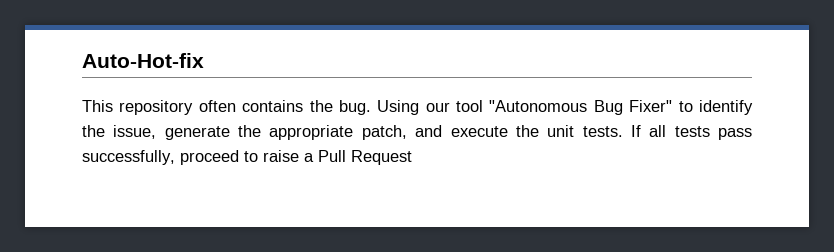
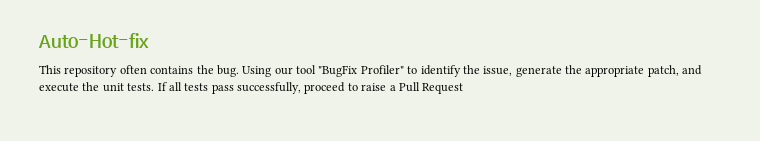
- Using our tool "Autonomous Bug Fixer" to identify the issue, generate the appropriate patch, and execute the unit tests.
+ Using our tool "BugFix Profiler" to identify the issue, generate the appropriate patch, and execute the unit tests.

